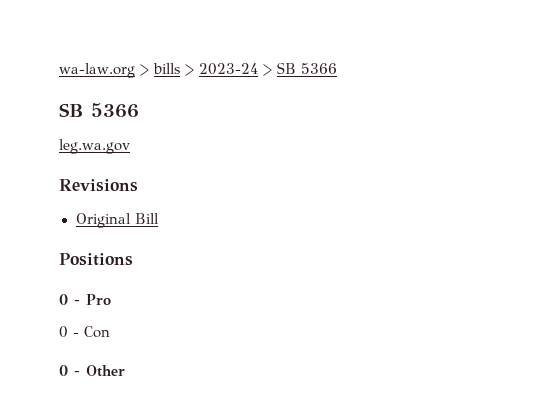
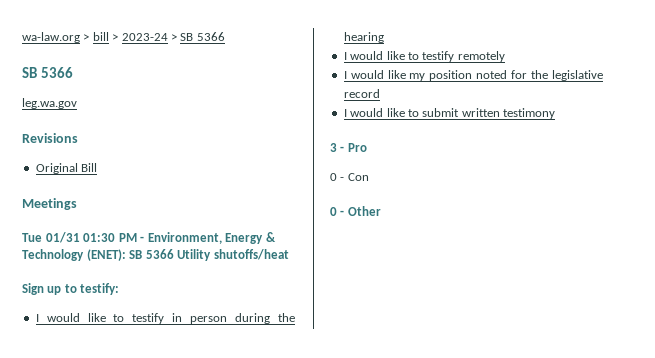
- wa-law.org > bills > 2023-24 > SB 5366
+ wa-law.org > bill > 2023-24 > SB 5366
- Positions
- 0 - Pro
+ Meetings
+ Tue 01/31 01:30 PM - Environment, Energy & Technology (ENET): SB 5366 Utility shutoffs/heat
+ Sign up to testify:
+ I would like to testify in person during the hearing
+ I would like to testify remotely
+ I would like my position noted for the legislative record
+ I would like to submit written testimony
+ 3 - Pro

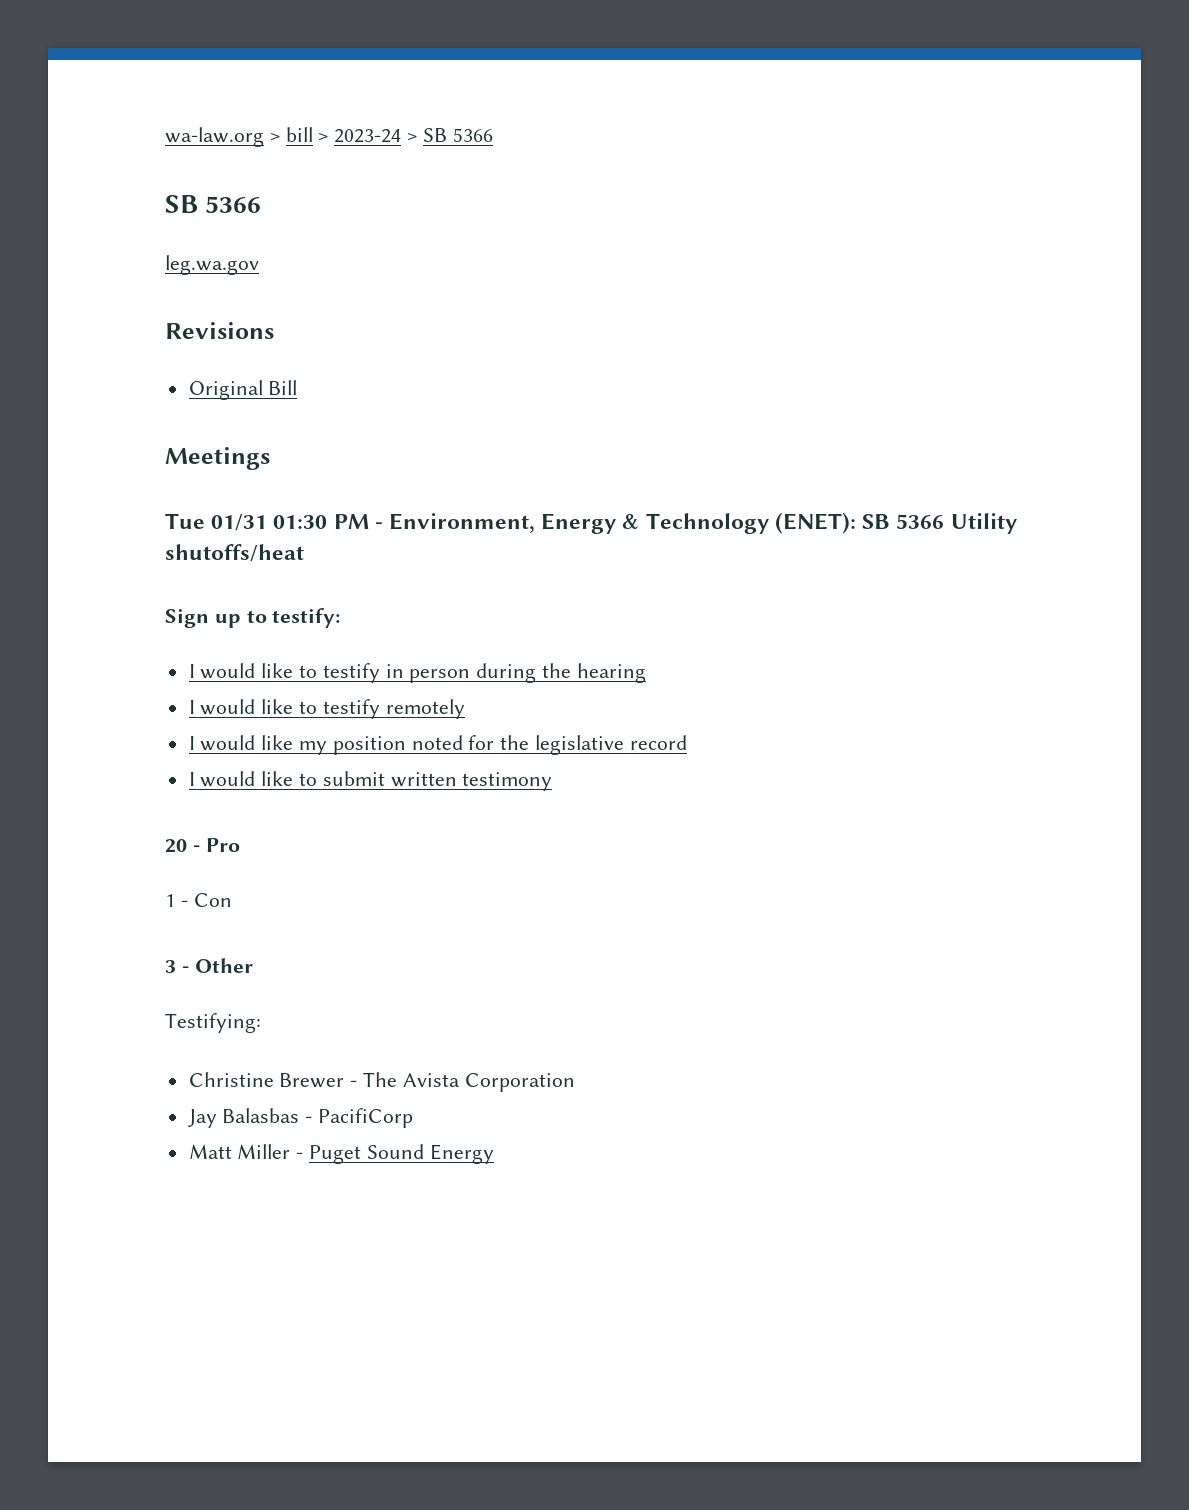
- 3 - Pro
+ 20 - Pro
- 0 - Con
+ 1 - Con
- 0 - Other
+ 3 - Other
+ Testifying:
+ Christine Brewer - The Avista Corporation
+ Jay Balasbas - PacifiCorp
+ Matt Miller - Puget Sound Energy

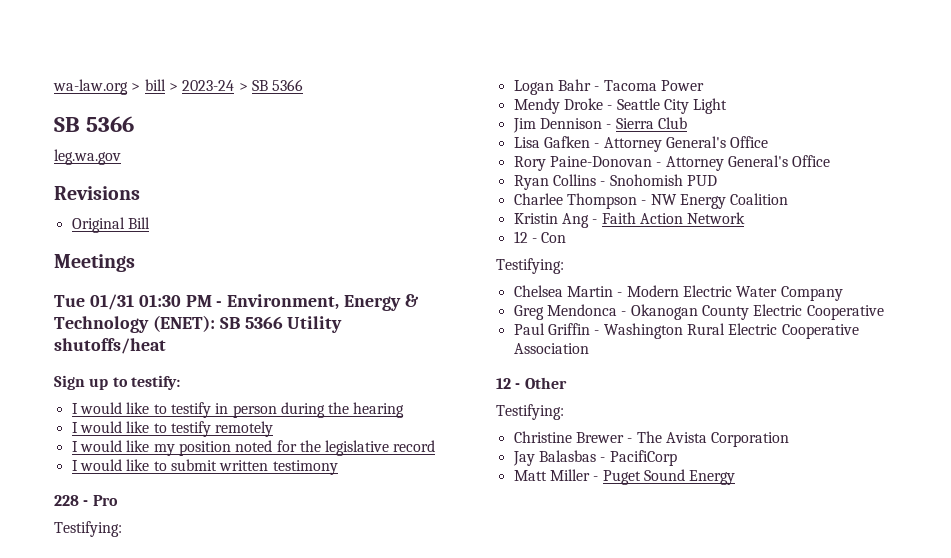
- 20 - Pro
- 1 - Con
- 3 - Other
+ 228 - Pro
+ Testifying:
+ Logan Bahr - Tacoma Power
+ Mendy Droke - Seattle City Light
+ Jim Dennison - Sierra Club
+ Lisa Gafken - Attorney General's Office
+ Rory Paine-Donovan - Attorney General's Office
+ Ryan Collins - Snohomish PUD
+ Charlee Thompson - NW Energy Coalition
+ Kristin Ang - Faith Action Network
+ 12 - Con
+ Testifying:
+ Chelsea Martin - Modern Electric Water Company
+ Greg Mendonca - Okanogan County Electric Cooperative
+ Paul Griffin - Washington Rural Electric Cooperative Association
+ 12 - Other

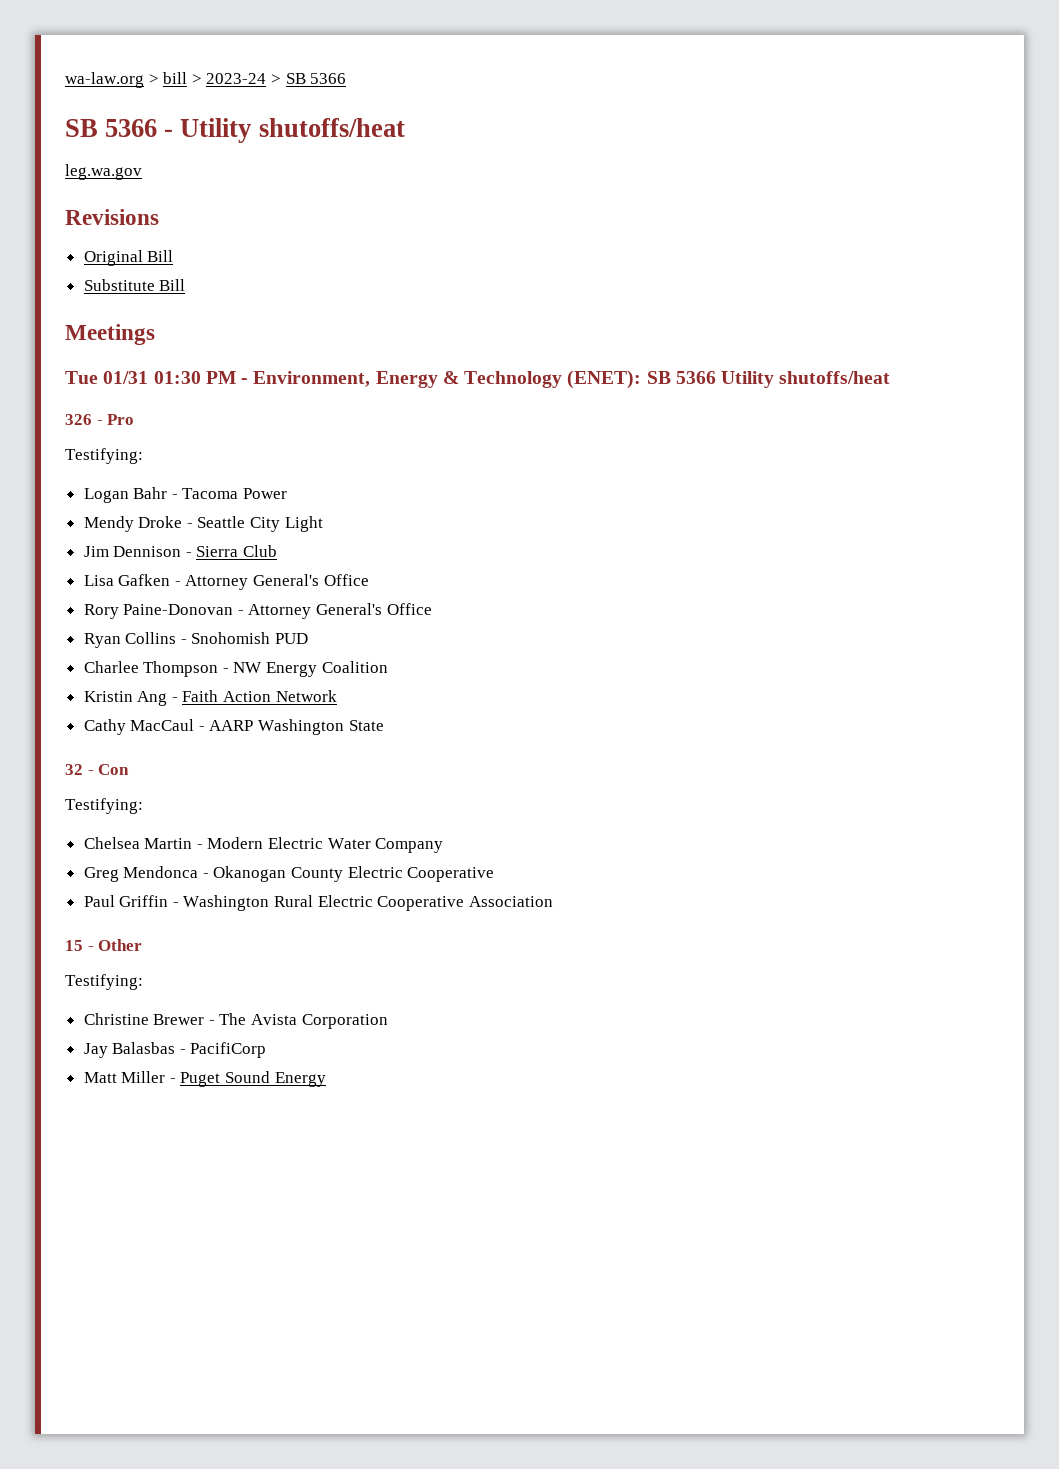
  wa-law.org > bill > 2023-24 > SB 5366
- SB 5366
+ SB 5366 - Utility shutoffs/heat
+ Substitute Bill
- Sign up to testify:
- I would like to testify in person during the hearing
- I would like to testify remotely
- I would like my position noted for the legislative record
- I would like to submit written testimony
- 228 - Pro
+ 326 - Pro
- 12 - Con
+ Cathy MacCaul - AARP Washington State
+ 32 - Con
- 12 - Other
+ 15 - Other

